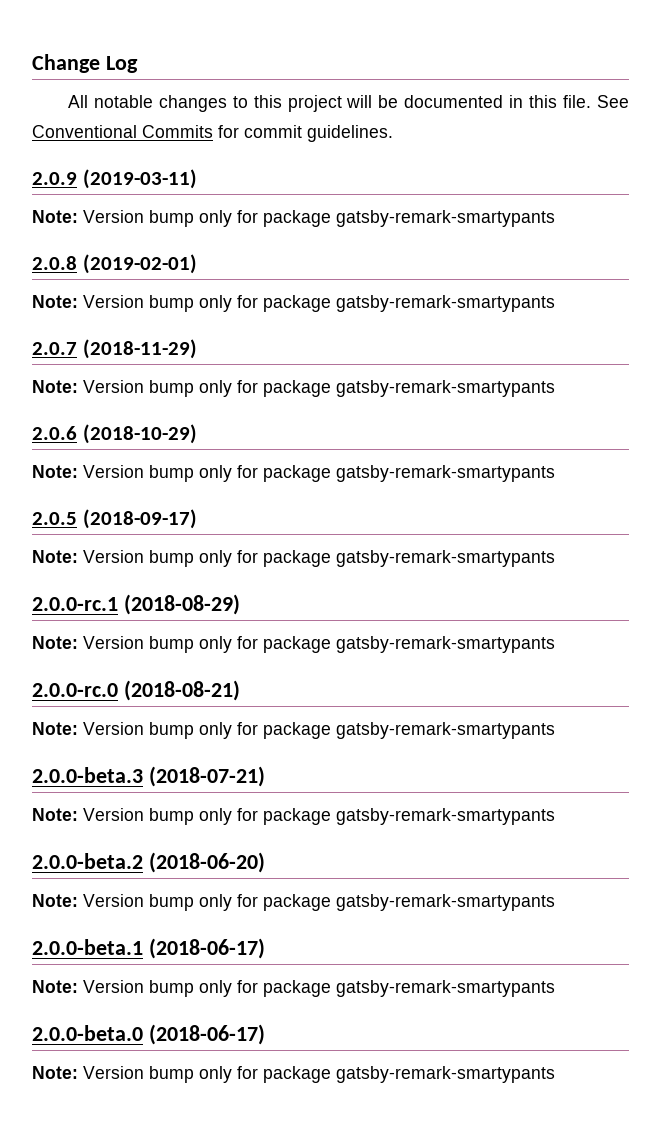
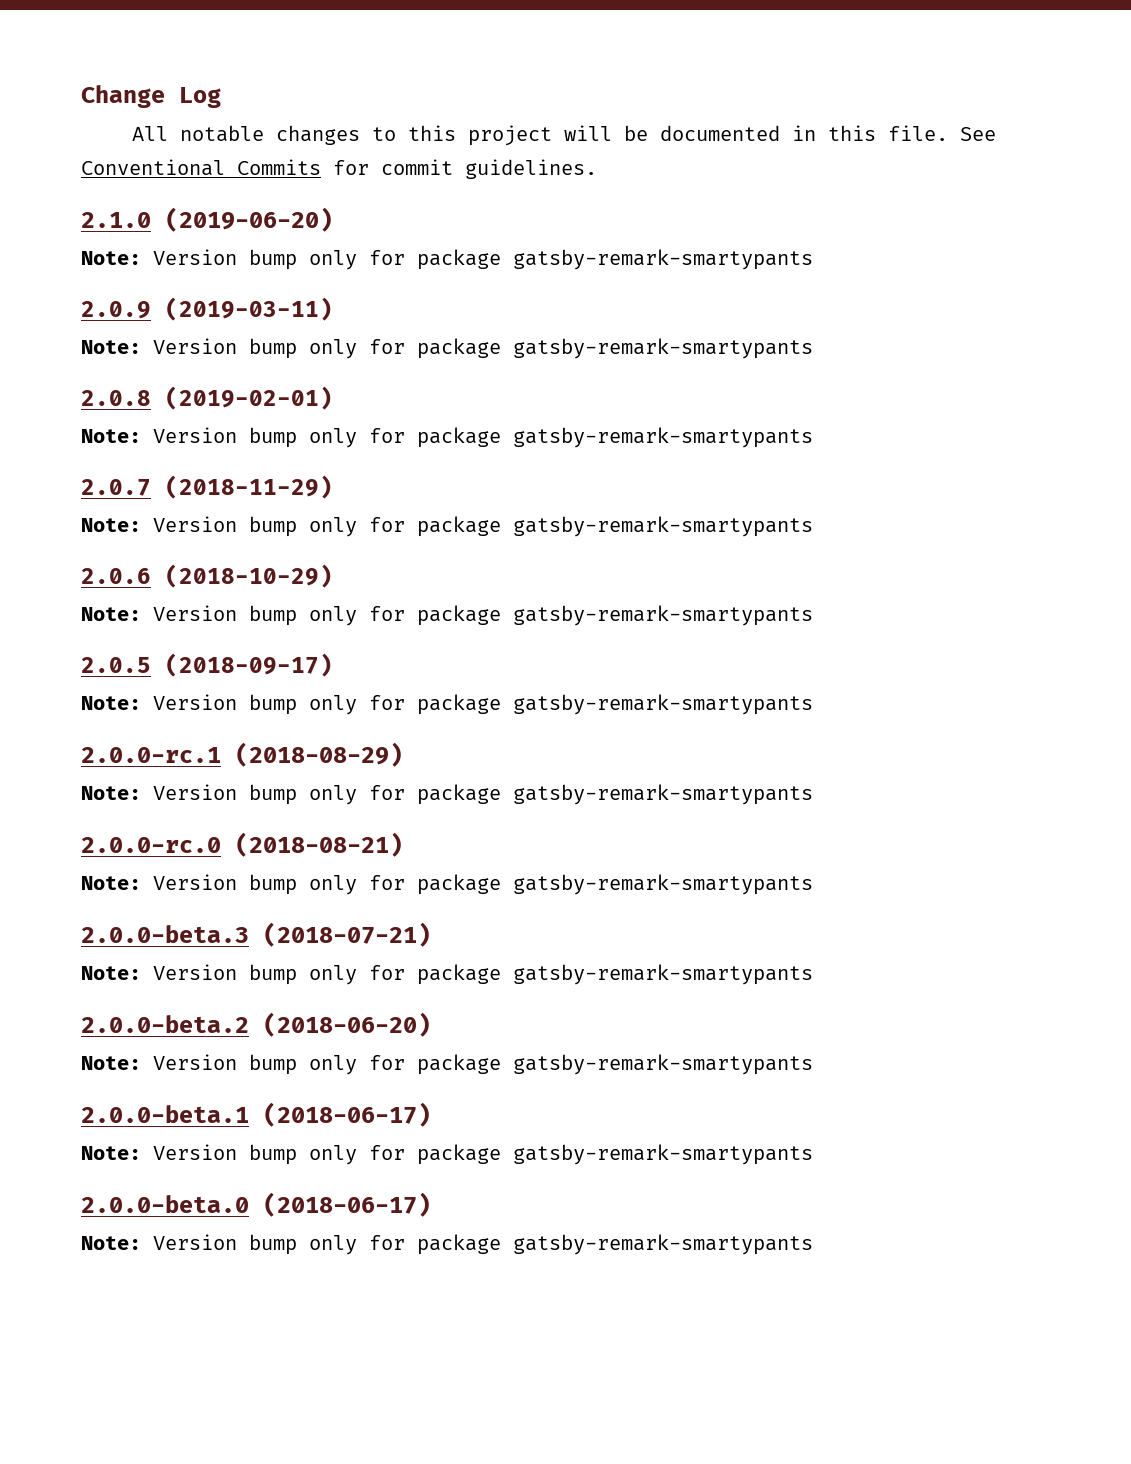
+ 2.1.0 (2019-06-20)
+ Note: Version bump only for package gatsby-remark-smartypants

